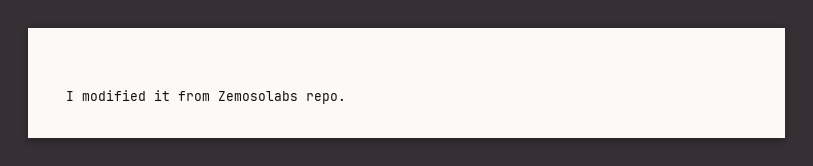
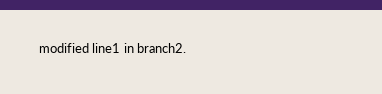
- I modified it from Zemosolabs repo.
+ modified line1 in branch2.

